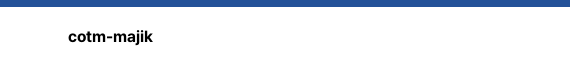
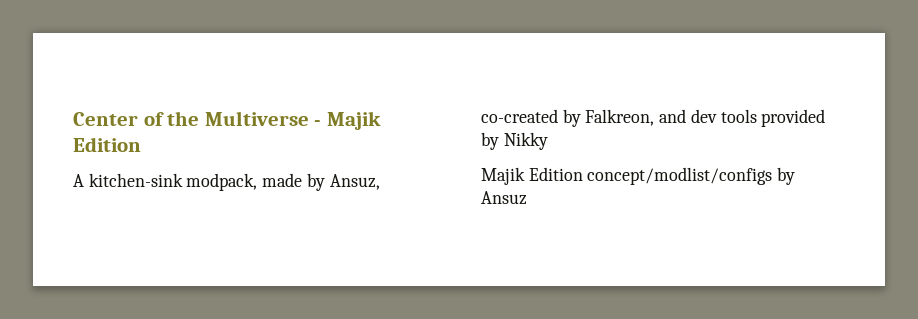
- cotm-majik
+ Center of the Multiverse - Majik Edition
+ A kitchen-sink modpack, made by Ansuz, co-created by Falkreon, and dev tools provided by Nikky
+ Majik Edition concept/modlist/configs by Ansuz

